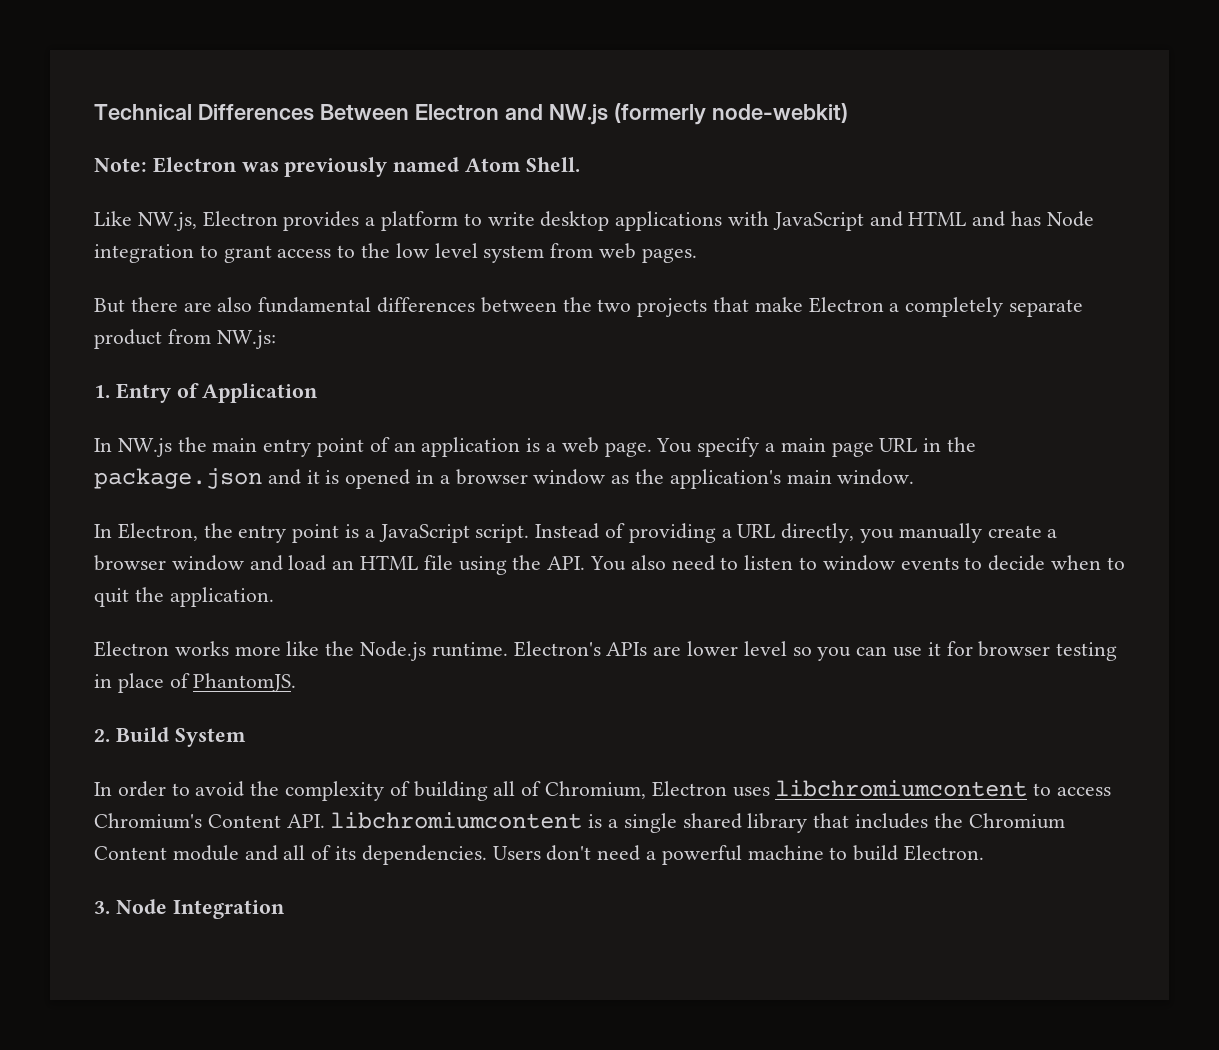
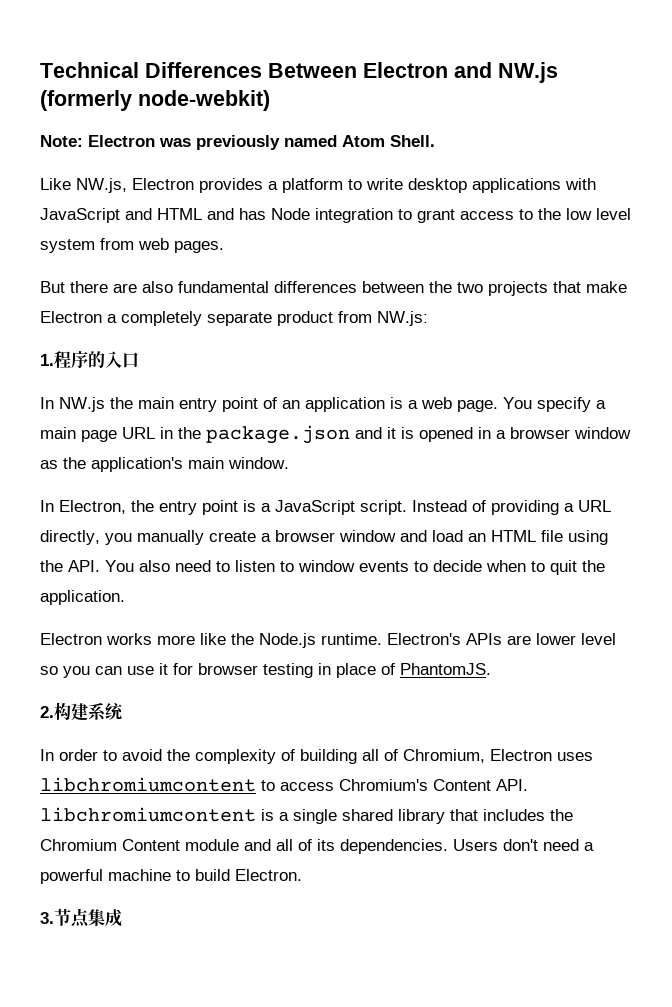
- 1. Entry of Application
+ 1.程序的入口
- 2. Build System
+ 2.构建系统
- 3. Node Integration
+ 3.节点集成

